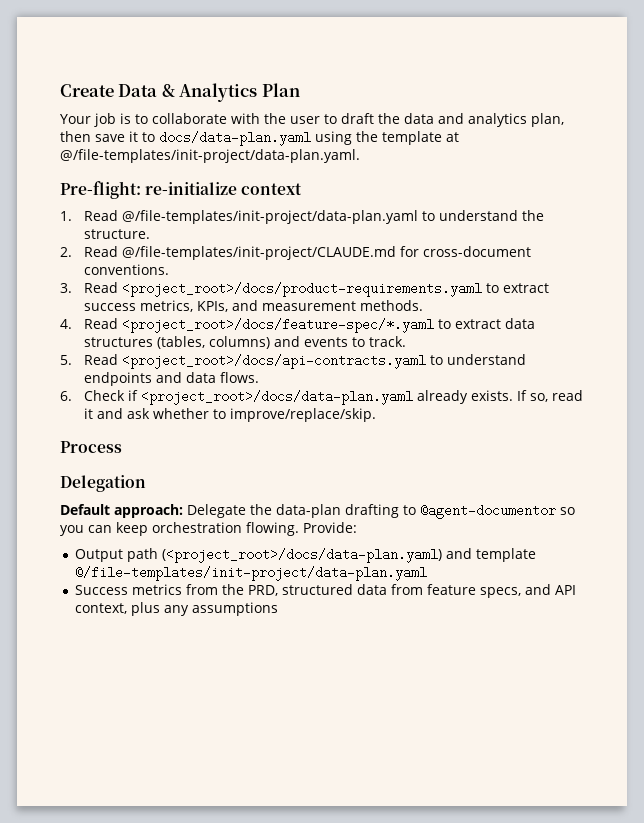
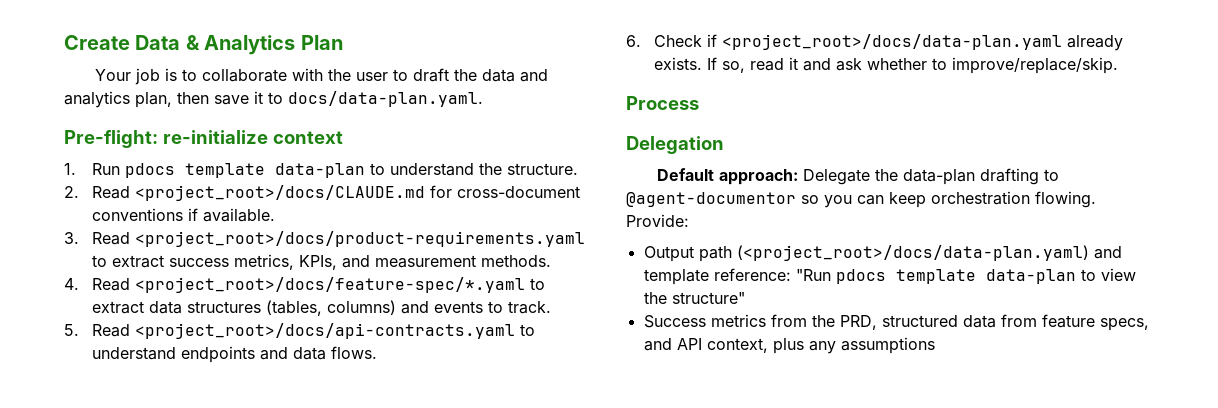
- Your job is to collaborate with the user to draft the data and analytics plan, then save it to docs/data-plan.yaml using the template at @/file-templates/init-project/data-plan.yaml.
+ Your job is to collaborate with the user to draft the data and analytics plan, then save it to docs/data-plan.yaml.
- 1. Read @/file-templates/init-project/data-plan.yaml to understand the structure.
+ 1. Run pdocs template data-plan to understand the structure.
- 2. Read @/file-templates/init-project/CLAUDE.md for cross-document conventions.
+ 2. Read <project_root>/docs/CLAUDE.md for cross-document conventions if available.
- Output path (<project_root>/docs/data-plan.yaml) and template @/file-templates/init-project/data-plan.yaml
+ Output path (<project_root>/docs/data-plan.yaml) and template reference: "Run pdocs template data-plan to view the structure"

